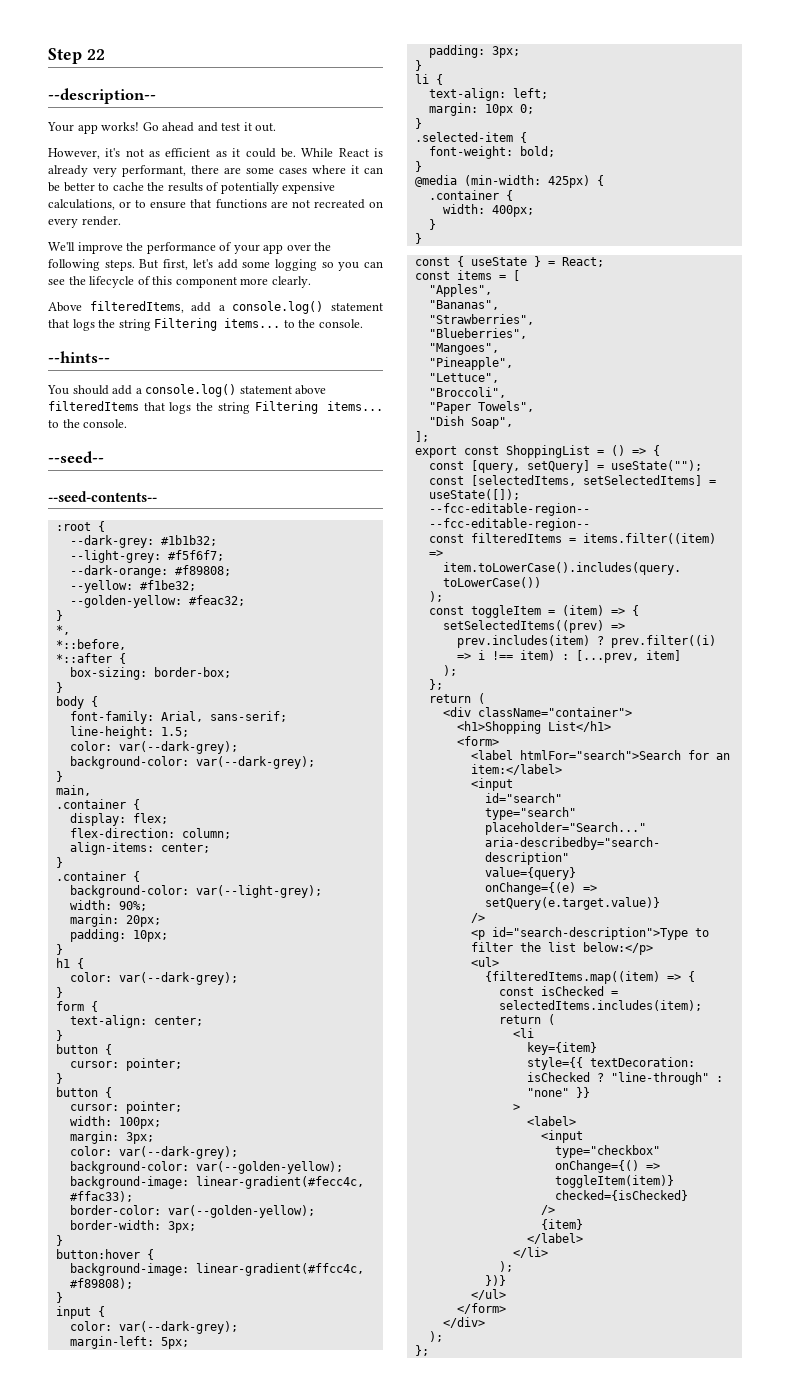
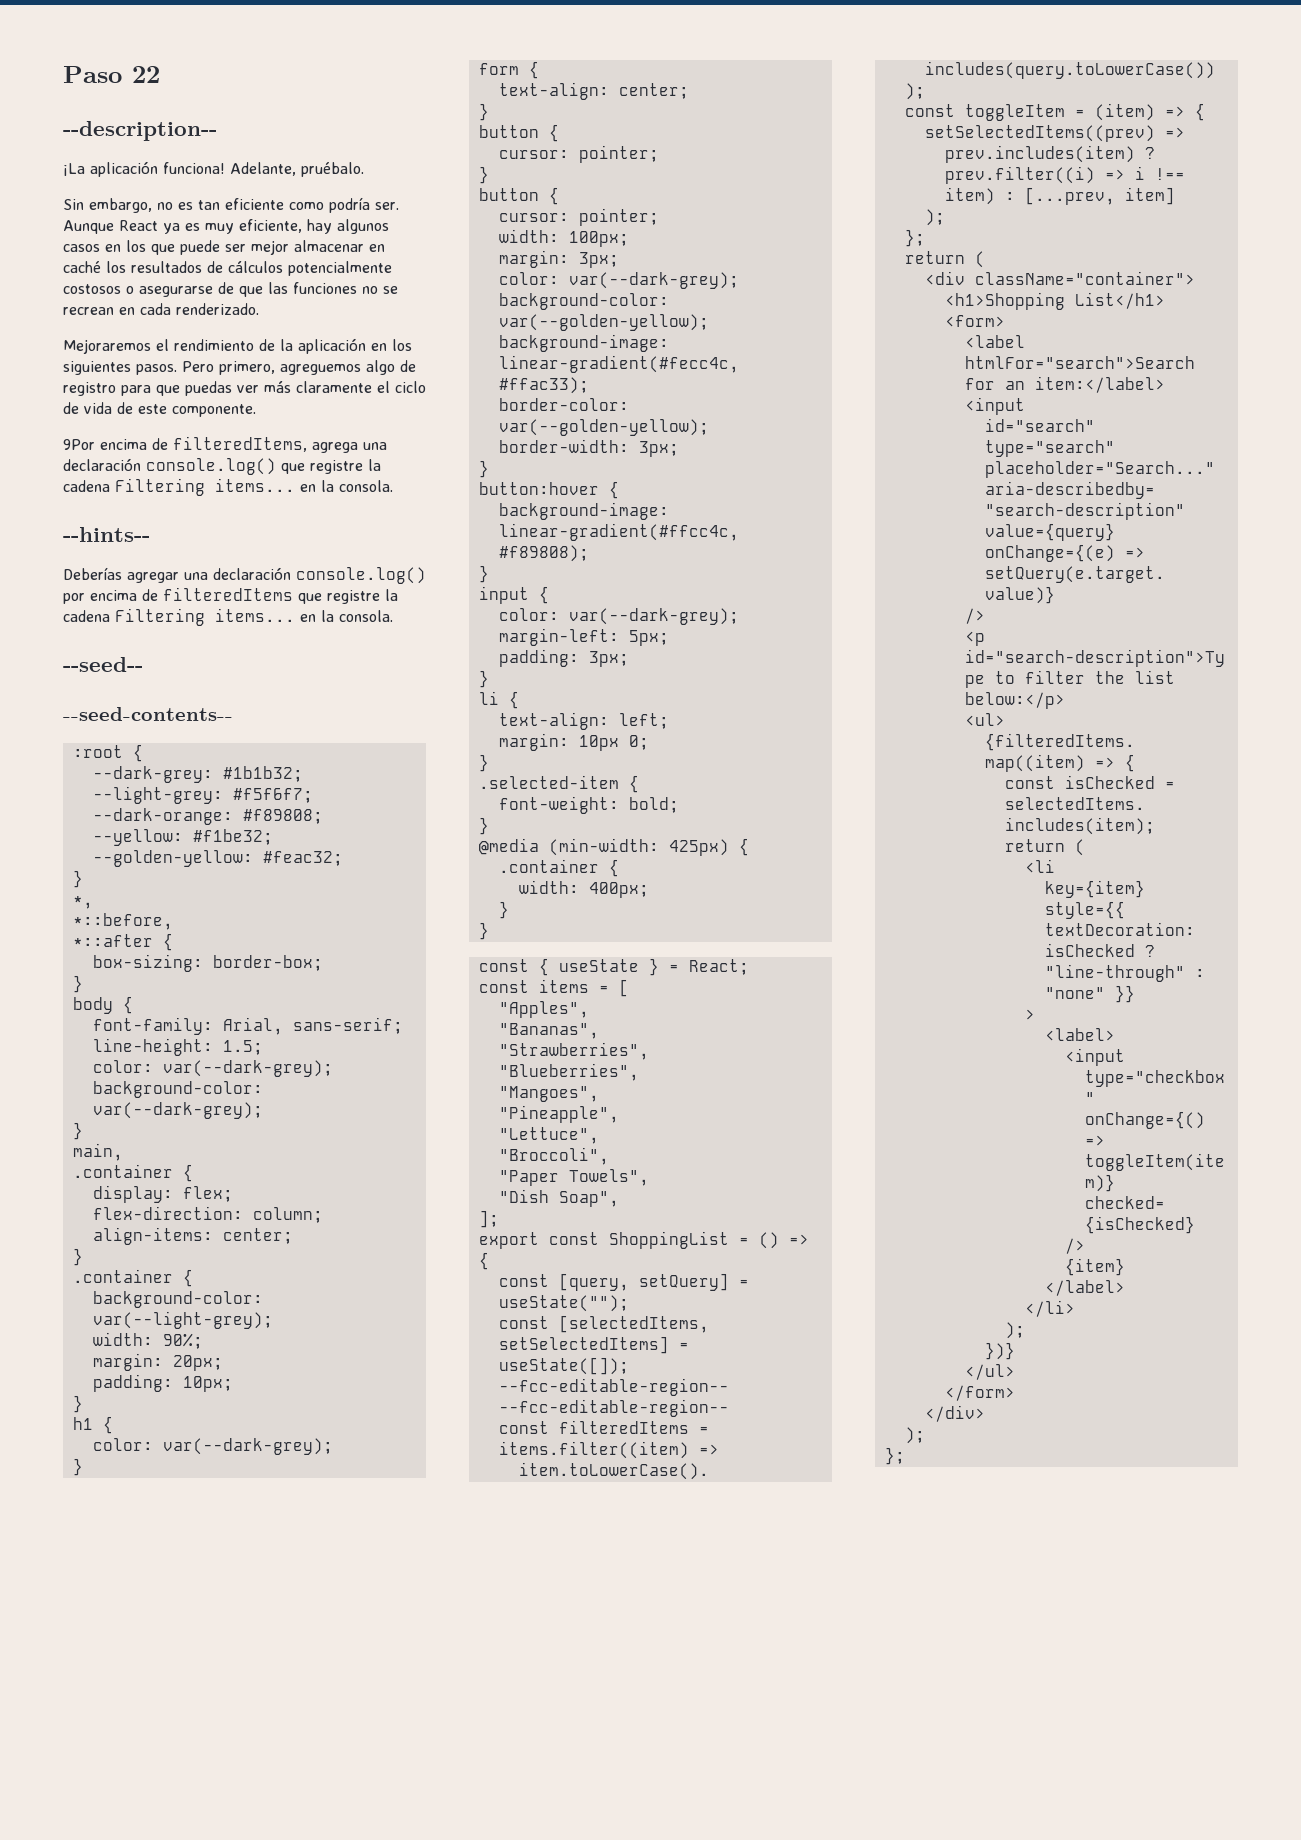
- Step 22
+ Paso 22
- Your app works! Go ahead and test it out.
- However, it's not as efficient as it could be. While React is already very performant, there are some cases where it can be better to cache the results of potentially expensive calculations, or to ensure that functions are not recreated on every render.
- We'll improve the performance of your app over the following steps. But first, let's add some logging so you can see the lifecycle of this component more clearly.
- Above filteredItems, add a console.log() statement that logs the string Filtering items... to the console.
+ ¡La aplicación funciona! Adelante, pruébalo.
+ Sin embargo, no es tan eficiente como podría ser. Aunque React ya es muy eficiente, hay algunos casos en los que puede ser mejor almacenar en caché los resultados de cálculos potencialmente costosos o asegurarse de que las funciones no se recrean en cada renderizado.
+ Mejoraremos el rendimiento de la aplicación en los siguientes pasos. Pero primero, agreguemos algo de registro para que puedas ver más claramente el ciclo de vida de este componente.
+ 9Por encima de filteredItems, agrega una declaración console.log() que registre la cadena Filtering items... en la consola.
  --hints--
- You should add a console.log() statement above filteredItems that logs the string Filtering items... to the console.
+ Deberías agregar una declaración console.log() por encima de filteredItems que registre la cadena Filtering items... en la consola.

